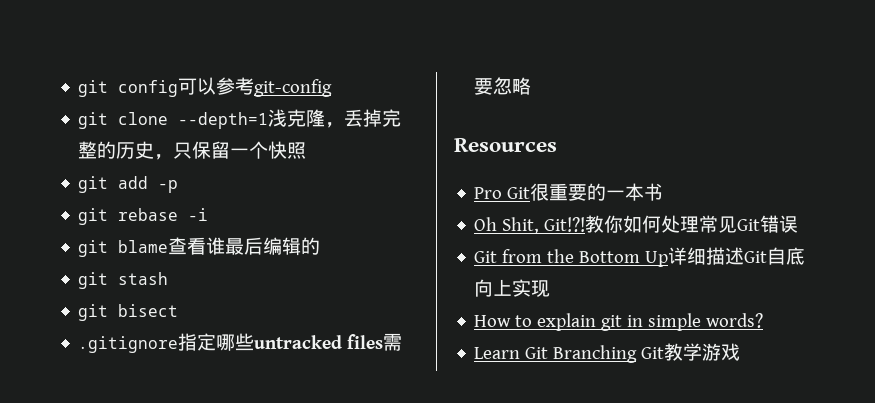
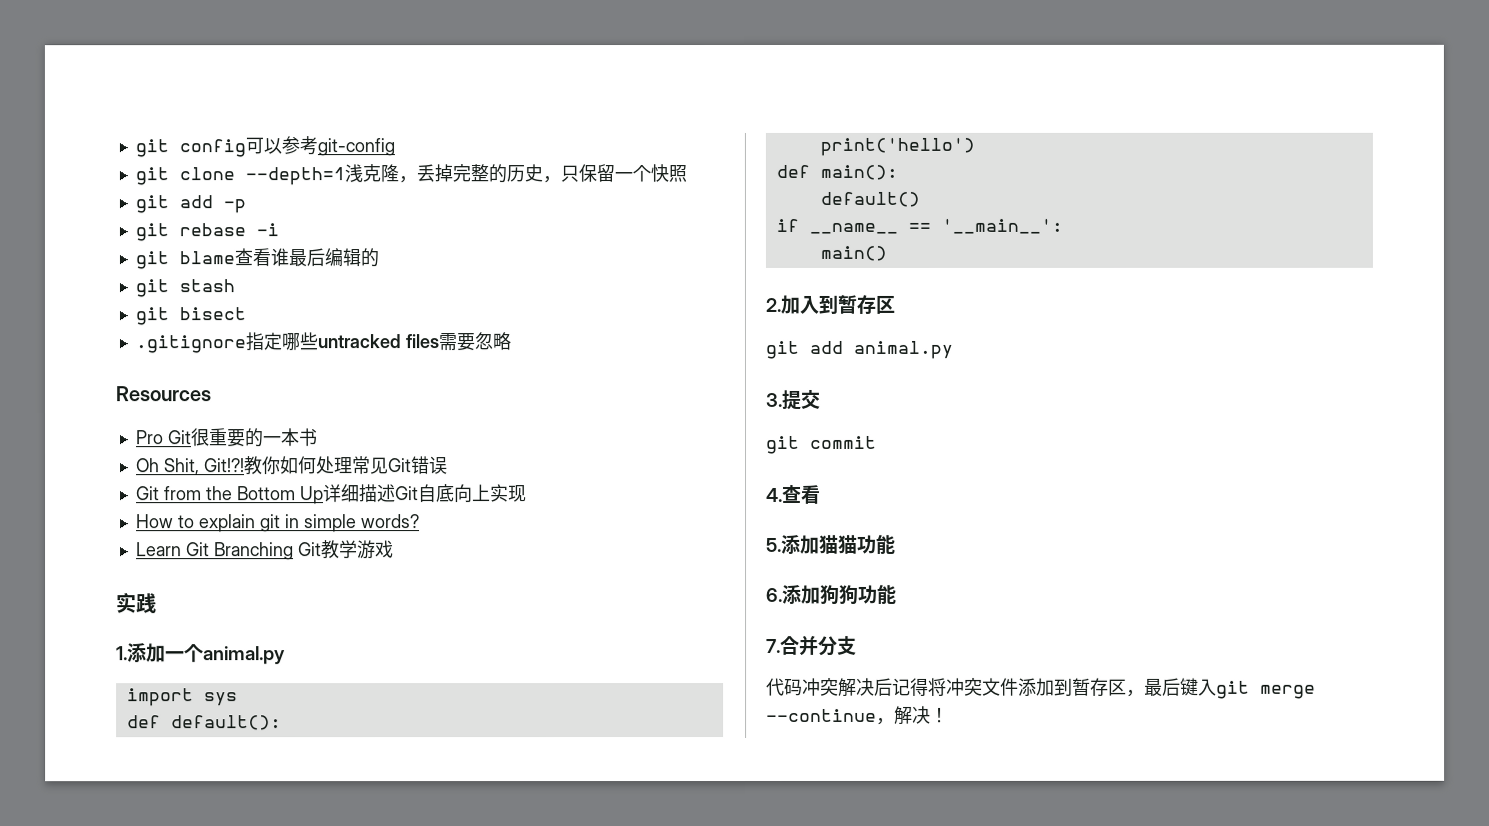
+ 实践
+ 1.添加一个animal.py
+ import sys
+ def default():
+ print('hello')
+ def main():
+ default()
+ if __name__ == '__main__':
+ main()
+ 2.加入到暂存区
+ git add animal.py
+ 3.提交
+ git commit
+ 4.查看
+ 5.添加猫猫功能
+ 6.添加狗狗功能
+ 7.合并分支
+ 代码冲突解决后记得将冲突文件添加到暂存区，最后键入git merge --continue，解决！

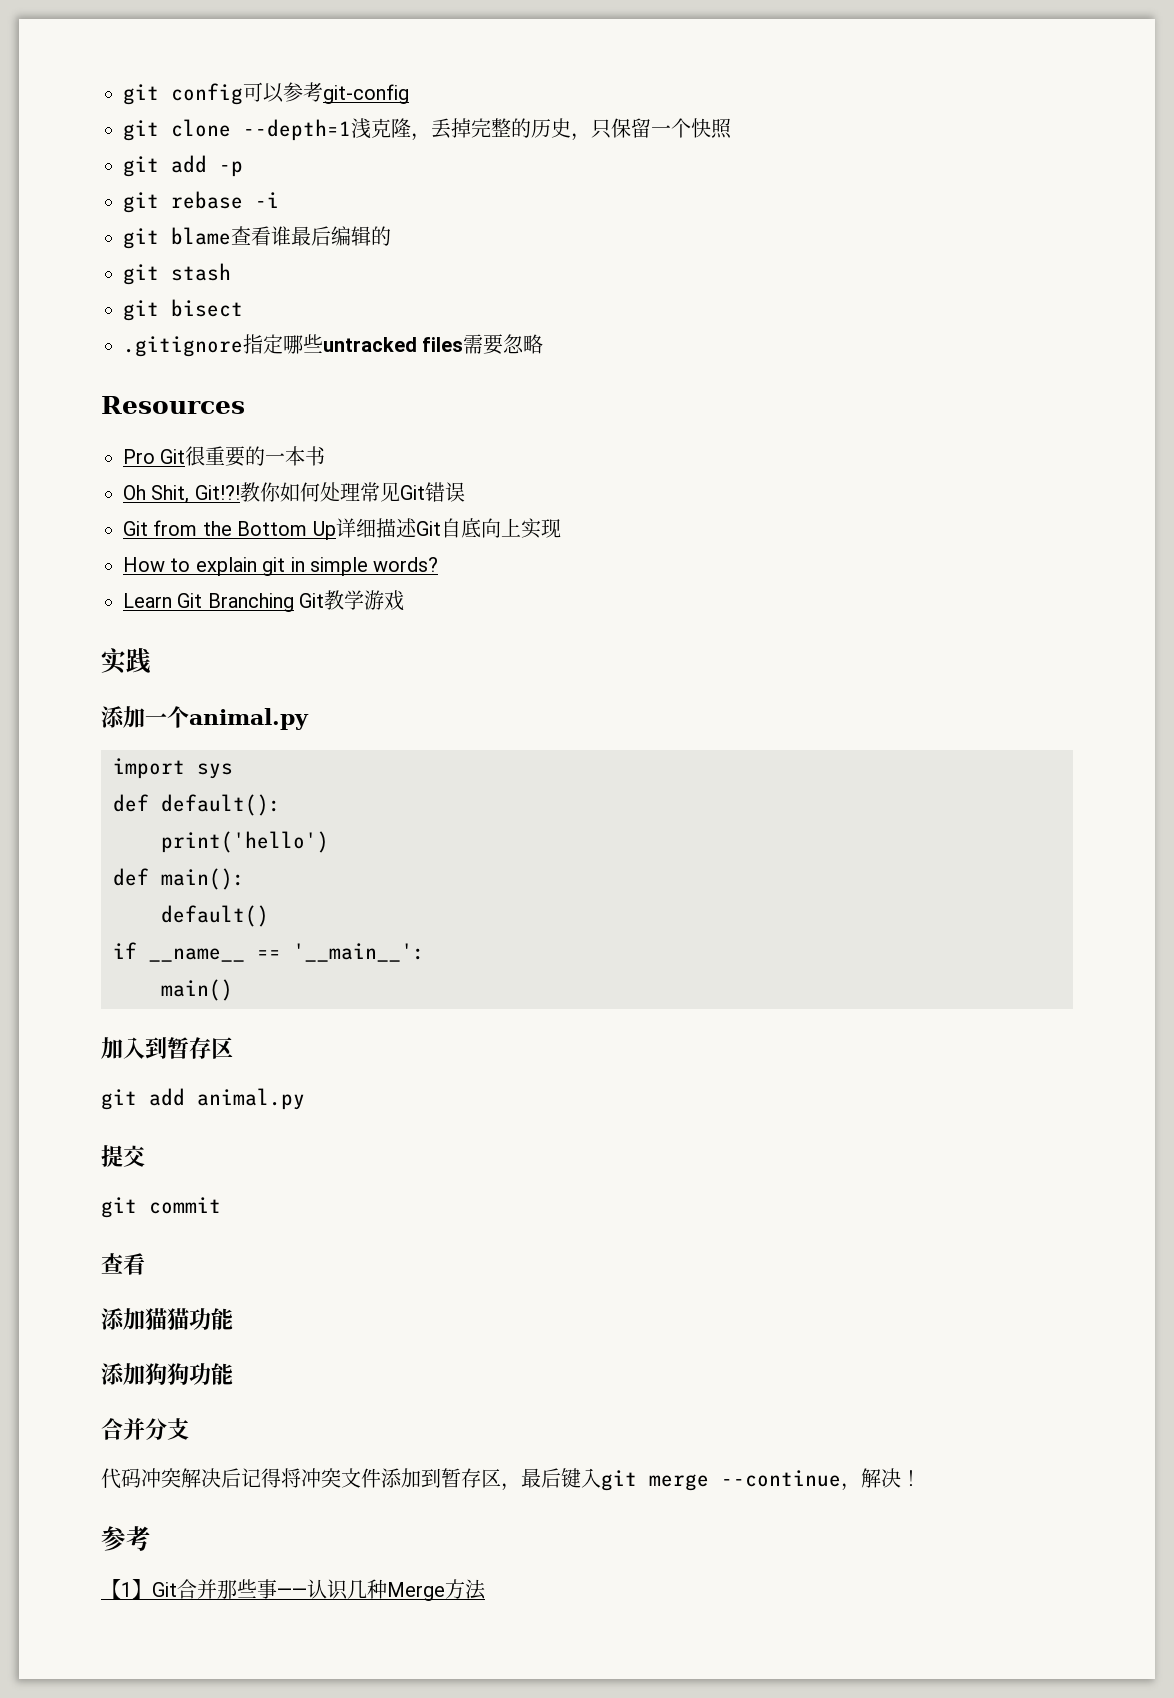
- 1.添加一个animal.py
+ 添加一个animal.py
- 2.加入到暂存区
+ 加入到暂存区
- 3.提交
+ 提交
  git commit
- 4.查看
+ 查看
- 5.添加猫猫功能
+ 添加猫猫功能
- 6.添加狗狗功能
+ 添加狗狗功能
- 7.合并分支
+ 合并分支
  代码冲突解决后记得将冲突文件添加到暂存区，最后键入git merge --continue，解决！
+ 参考
+ 【1】Git合并那些事——认识几种Merge方法

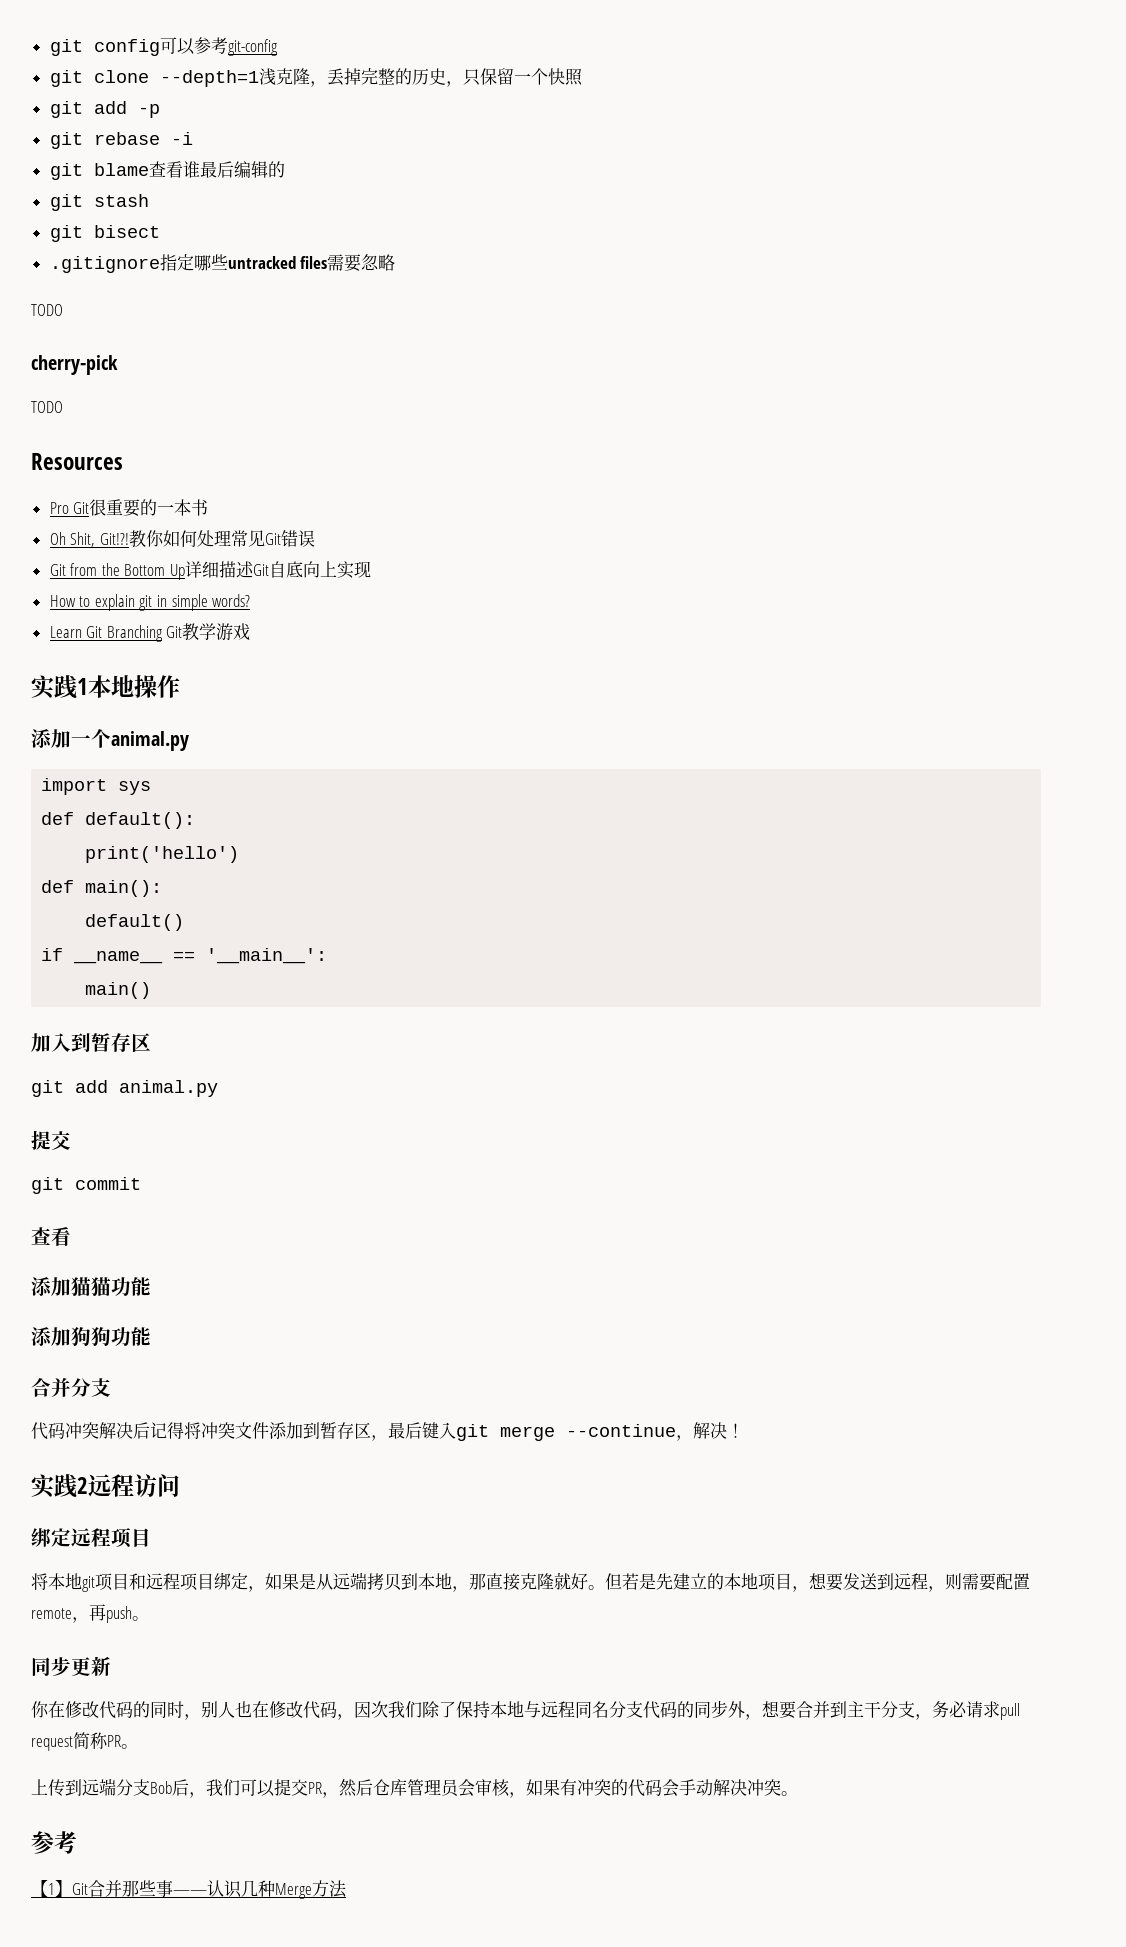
  .gitignore指定哪些untracked files需要忽略
+ TODO
+ cherry-pick
+ TODO
- 实践
+ 实践1本地操作
+ 实践2远程访问
+ 绑定远程项目
+ 将本地git项目和远程项目绑定，如果是从远端拷贝到本地，那直接克隆就好。但若是先建立的本地项目，想要发送到远程，则需要配置remote，再push。
+ 同步更新
+ 你在修改代码的同时，别人也在修改代码，因次我们除了保持本地与远程同名分支代码的同步外，想要合并到主干分支，务必请求pull request简称PR。
+ 上传到远端分支Bob后，我们可以提交PR，然后仓库管理员会审核，如果有冲突的代码会手动解决冲突。

